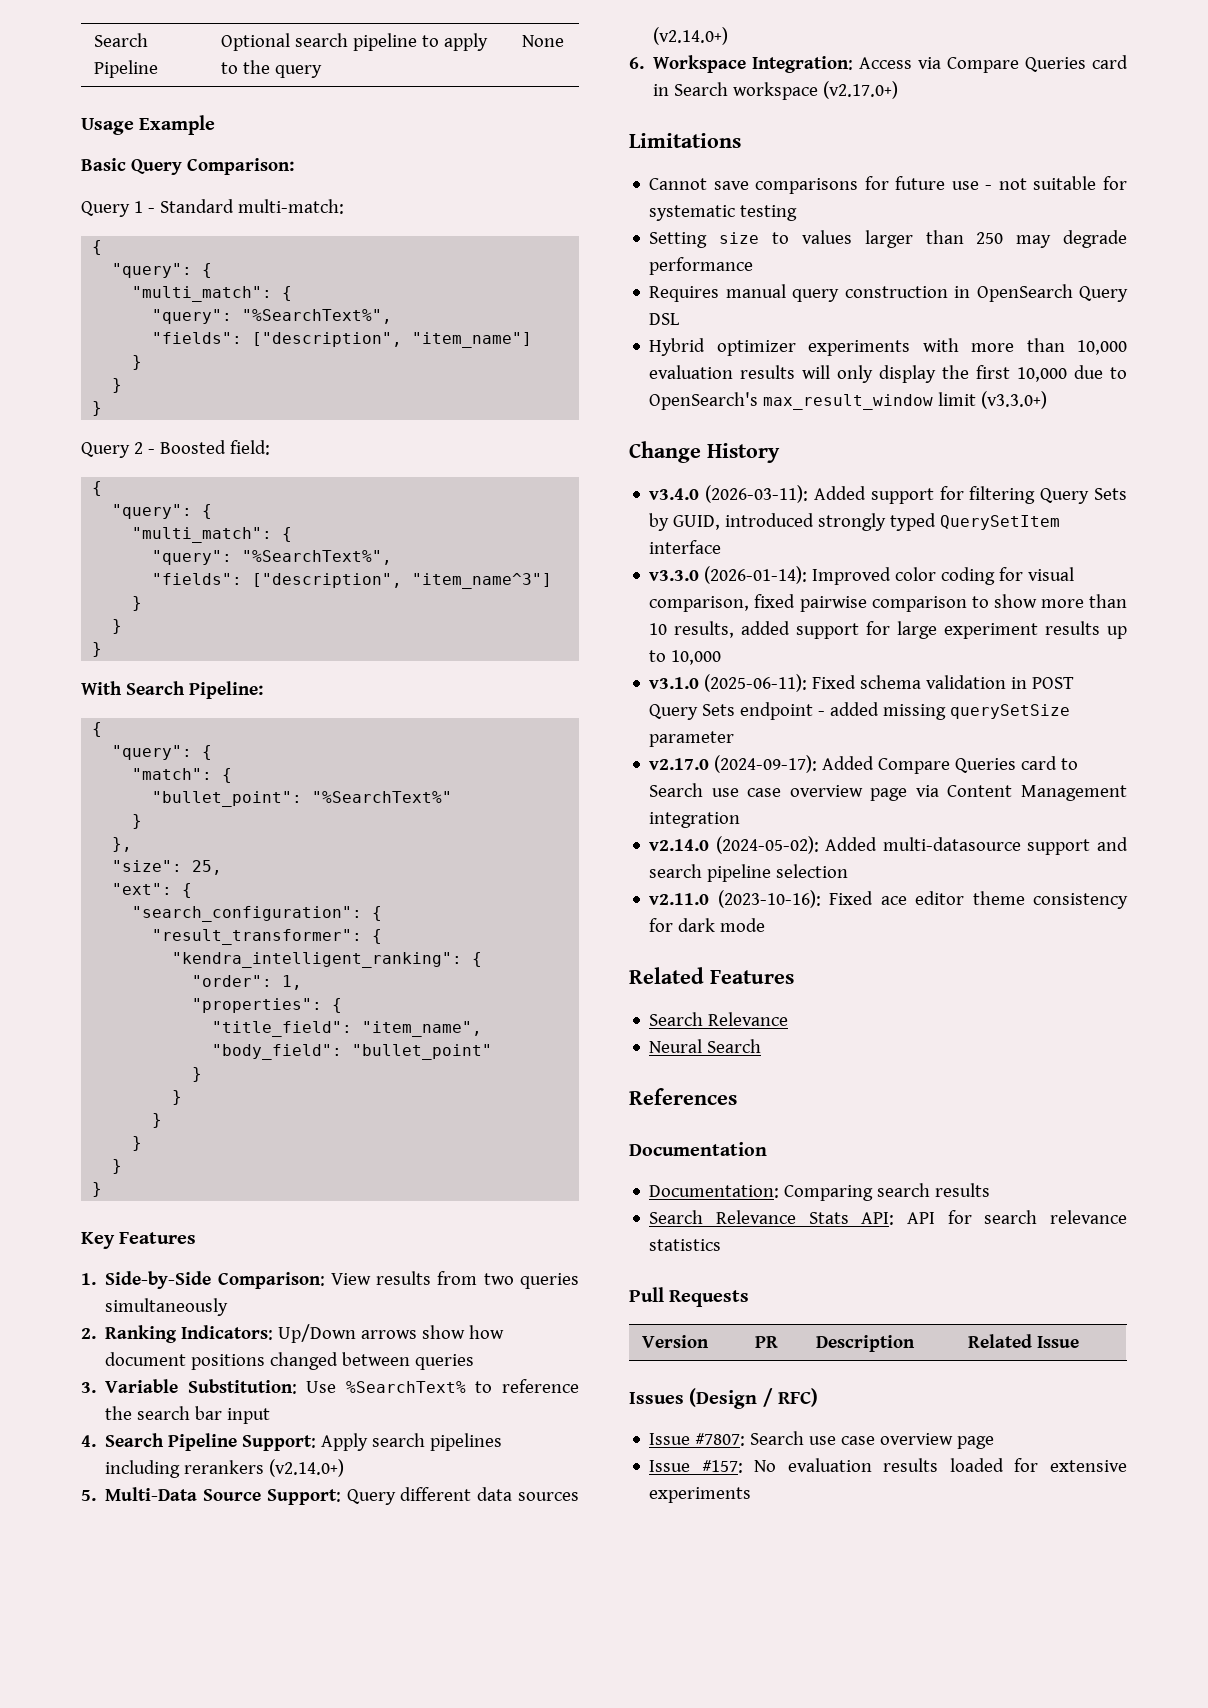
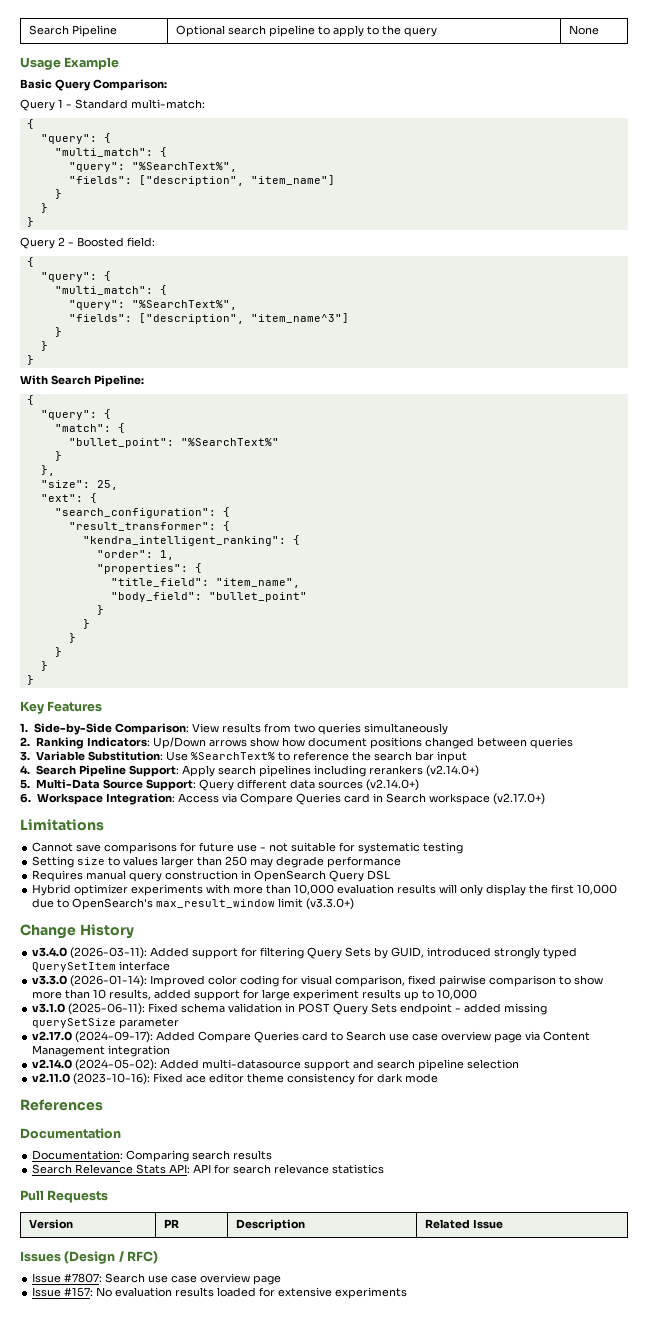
- Related Features
- Search Relevance
- Neural Search

